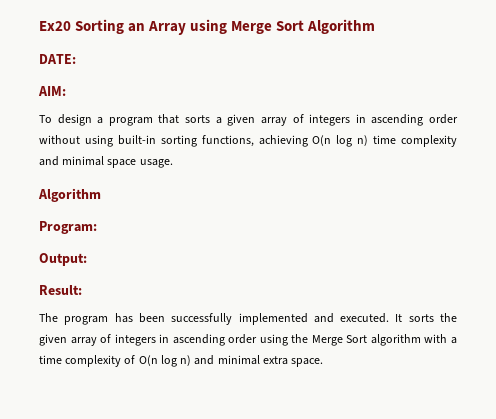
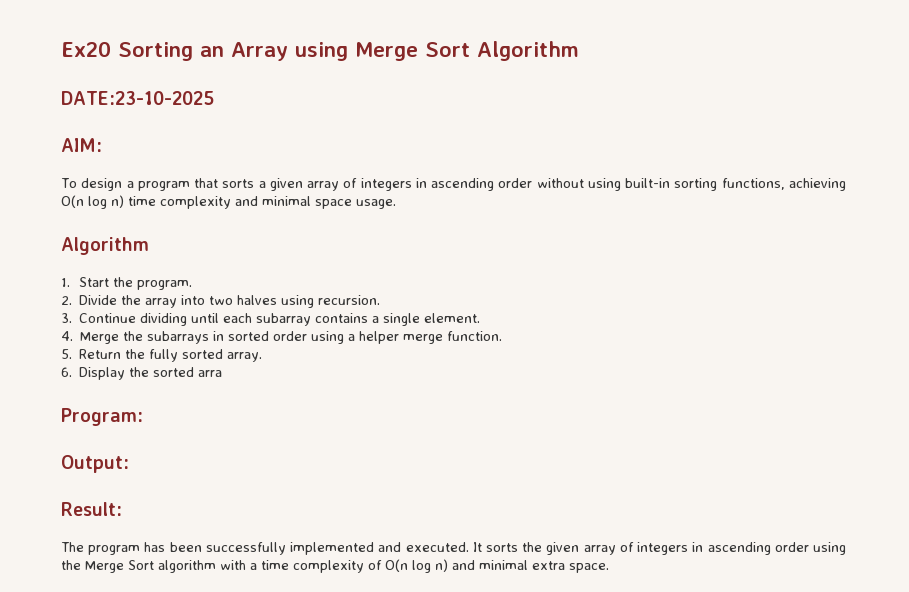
- DATE:
+ DATE:23-10-2025
+ 1. Start the program.
+ 2. Divide the array into two halves using recursion.
+ 3. Continue dividing until each subarray contains a single element.
+ 4. Merge the subarrays in sorted order using a helper merge function.
+ 5. Return the fully sorted array.
+ 6. Display the sorted arra

